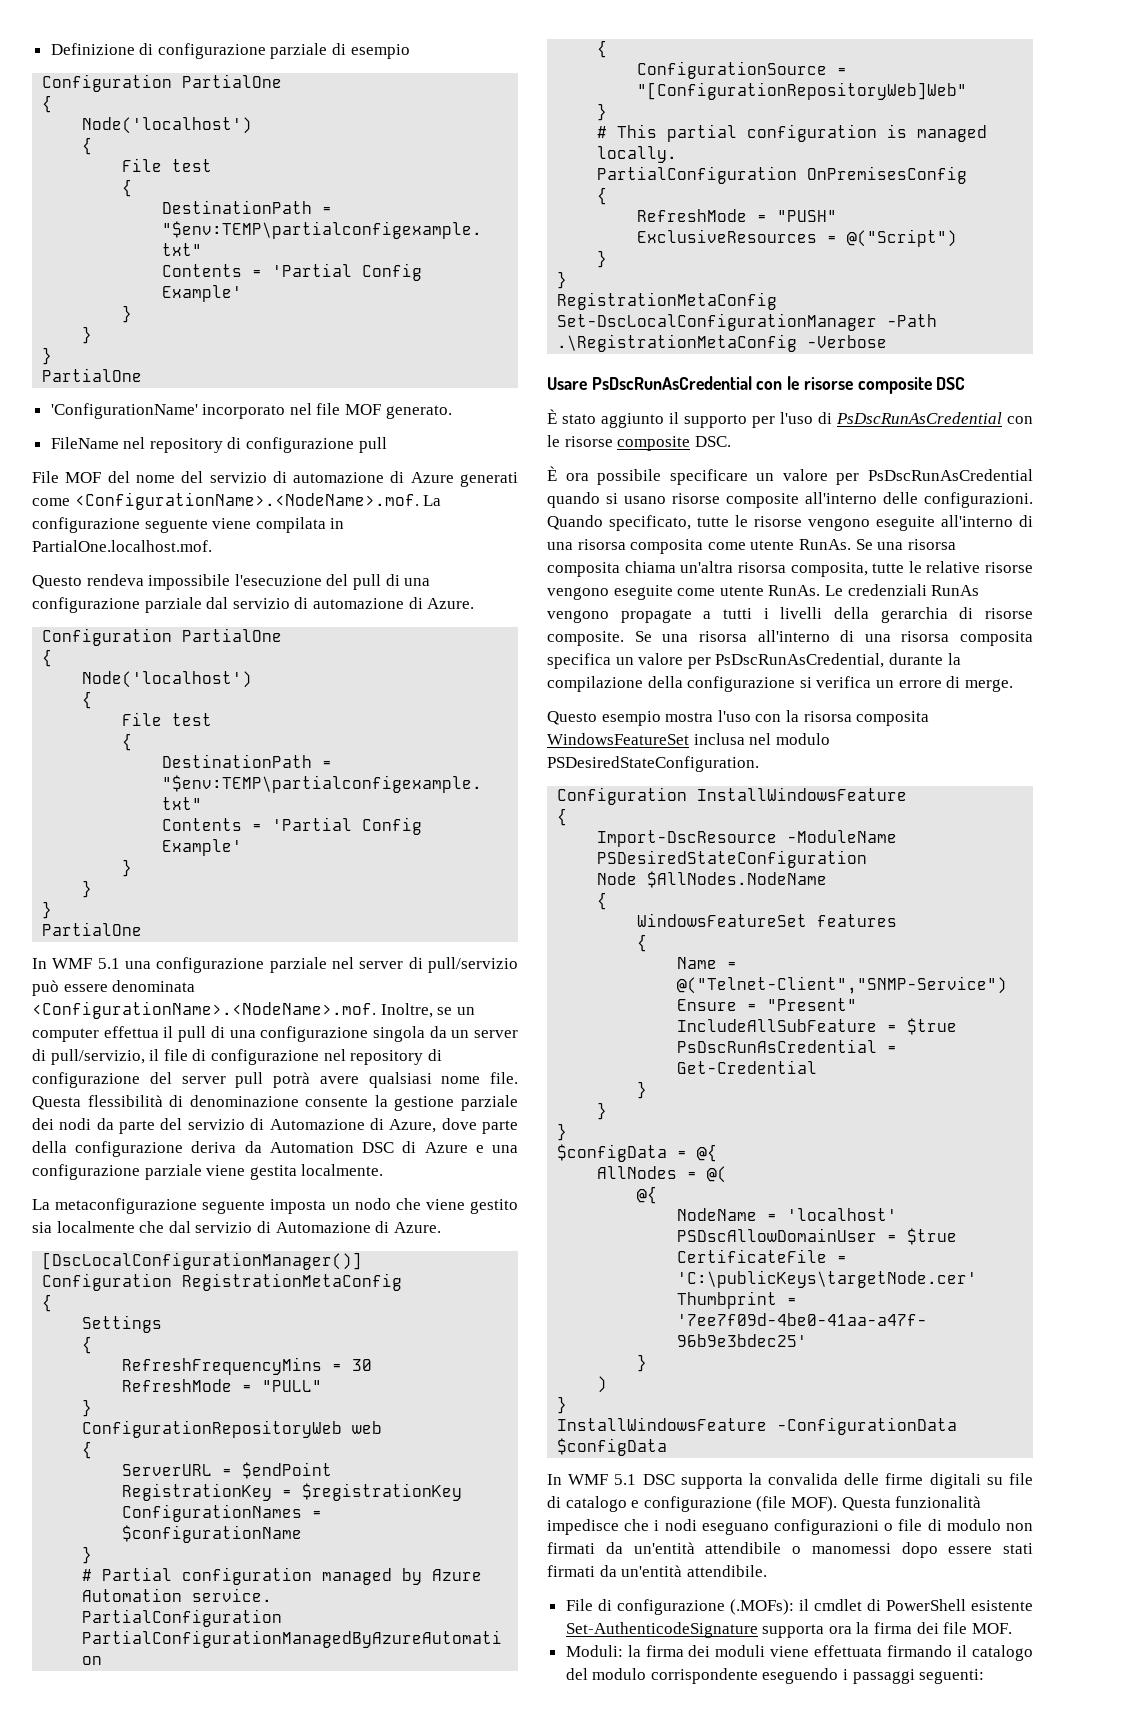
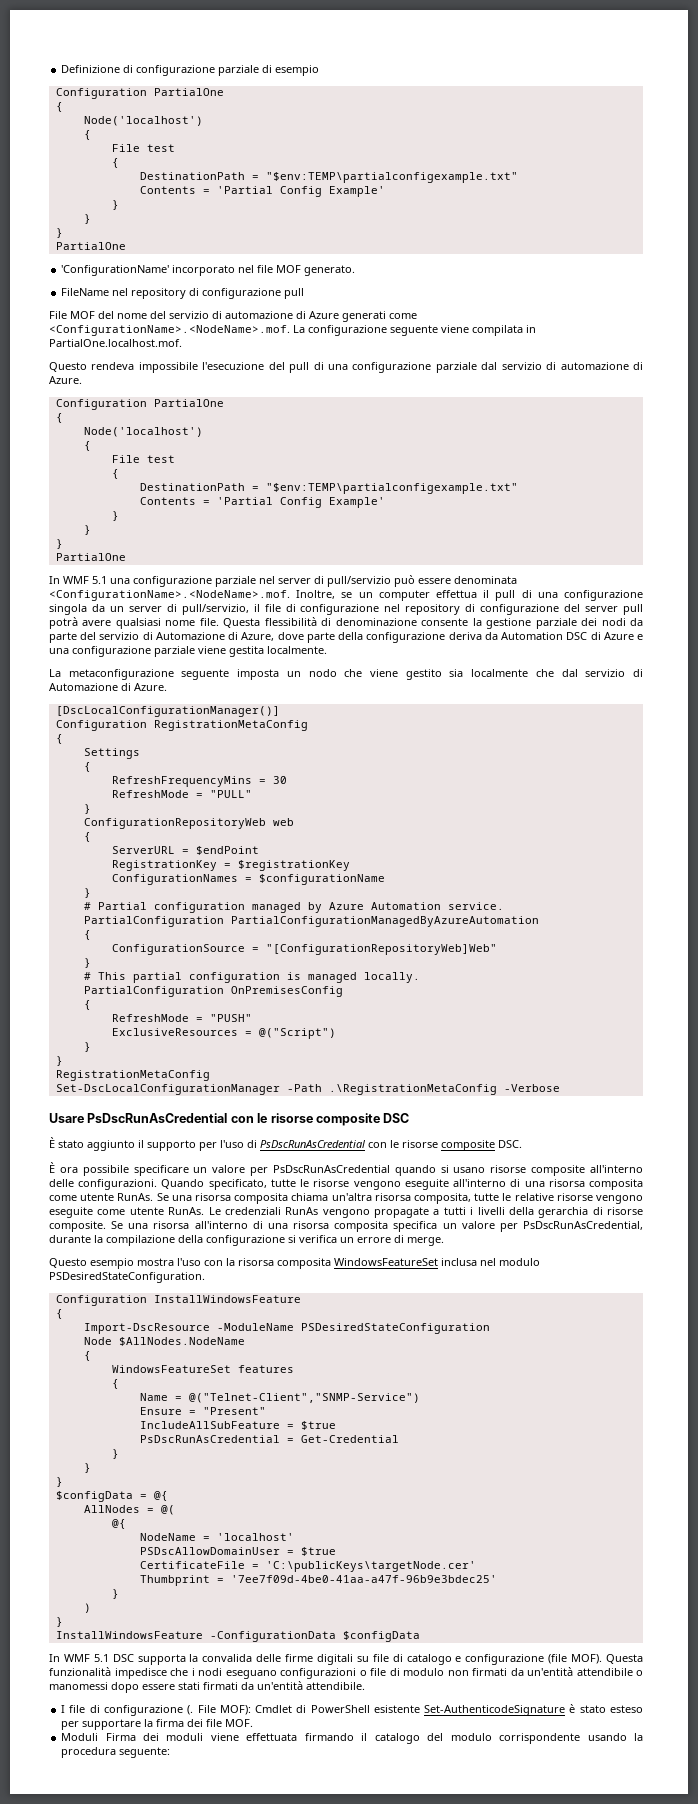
- File di configurazione (.MOFs): il cmdlet di PowerShell esistente Set-AuthenticodeSignature supporta ora la firma dei file MOF.
+ I file di configurazione (. File MOF): Cmdlet di PowerShell esistente Set-AuthenticodeSignature è stato esteso per supportare la firma dei file MOF.
- Moduli: la firma dei moduli viene effettuata firmando il catalogo del modulo corrispondente eseguendo i passaggi seguenti:
+ Moduli Firma dei moduli viene effettuata firmando il catalogo del modulo corrispondente usando la procedura seguente:

